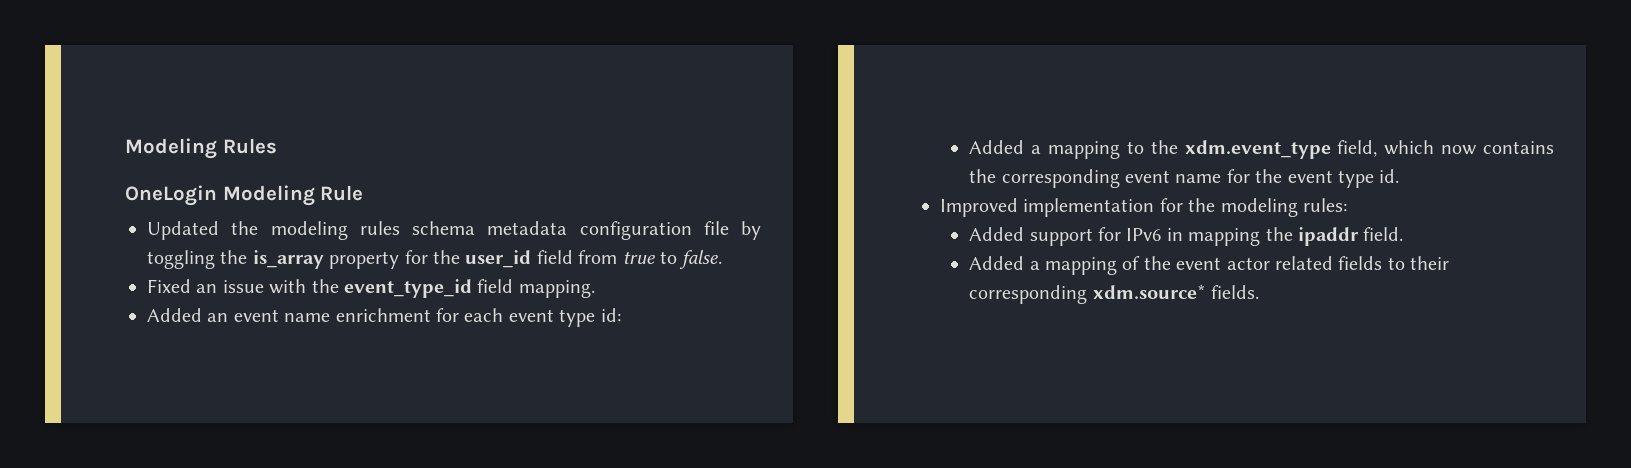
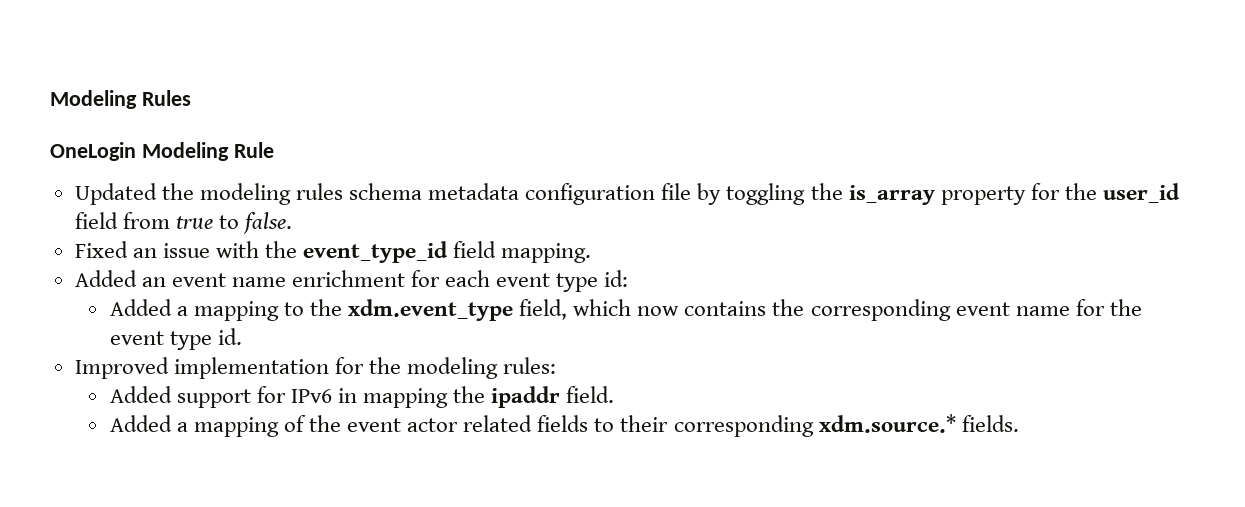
- Added a mapping of the event actor related fields to their corresponding xdm.source* fields.
+ Added a mapping of the event actor related fields to their corresponding xdm.source.* fields.

